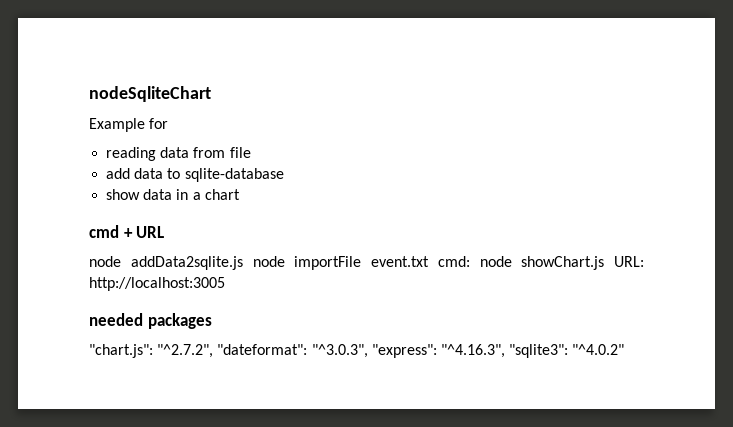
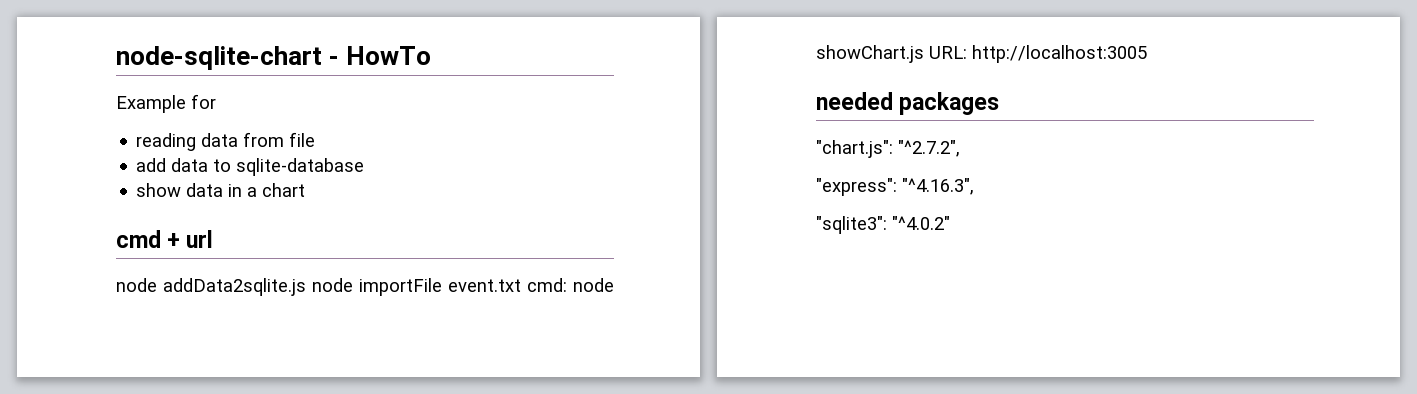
- nodeSqliteChart
+ node-sqlite-chart - HowTo
- cmd + URL
+ cmd + url
- "chart.js": "^2.7.2", "dateformat": "^3.0.3", "express": "^4.16.3", "sqlite3": "^4.0.2"
+ "chart.js": "^2.7.2",
+ "express": "^4.16.3",
+ "sqlite3": "^4.0.2"

